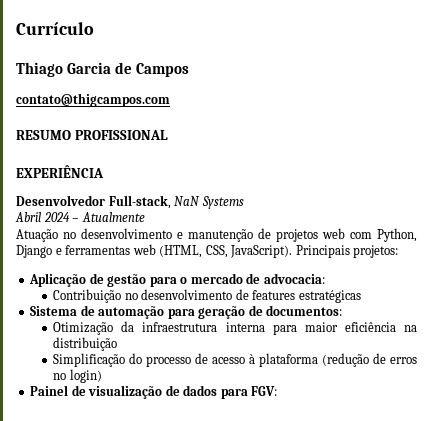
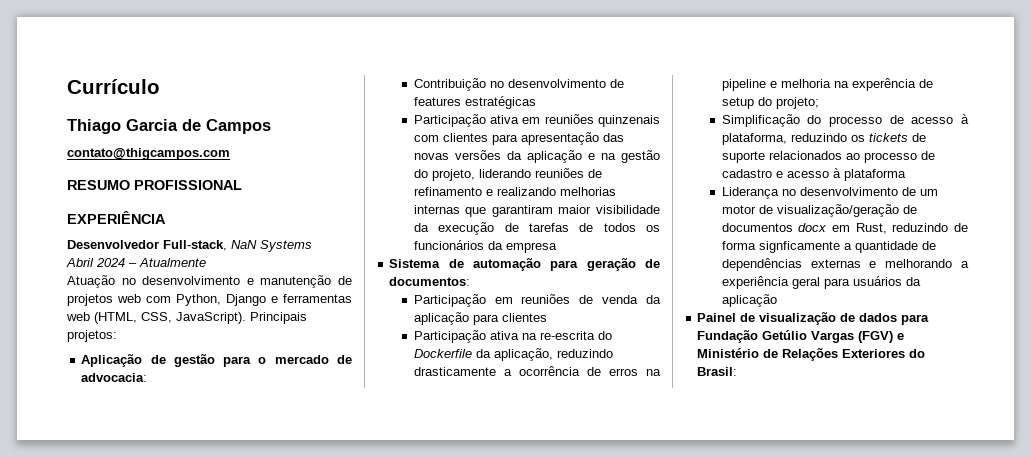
+ Participação ativa em reuniões quinzenais com clientes para apresentação das novas versões da aplicação e na gestão do projeto, liderando reuniões de refinamento e realizando melhorias internas que garantiram maior visibilidade da execução de tarefas de todos os funcionários da empresa
- Otimização da infraestrutura interna para maior eficiência na distribuição
+ Participação em reuniões de venda da aplicação para clientes
+ Participação ativa na re-escrita do Dockerfile da aplicação, reduzindo drasticamente a ocorrência de erros na pipeline e melhoria na experência de setup do projeto;
- Simplificação do processo de acesso à plataforma (redução de erros no login)
+ Simplificação do processo de acesso à plataforma, reduzindo os tickets de suporte relacionados ao processo de cadastro e acesso à plataforma
+ Liderança no desenvolvimento de um motor de visualização/geração de documentos docx em Rust, reduzindo de forma signficamente a quantidade de dependências externas e melhorando a experiência geral para usuários da aplicação
- Painel de visualização de dados para FGV:
+ Painel de visualização de dados para Fundação Getúlio Vargas (FGV) e Ministério de Relações Exteriores do Brasil:

